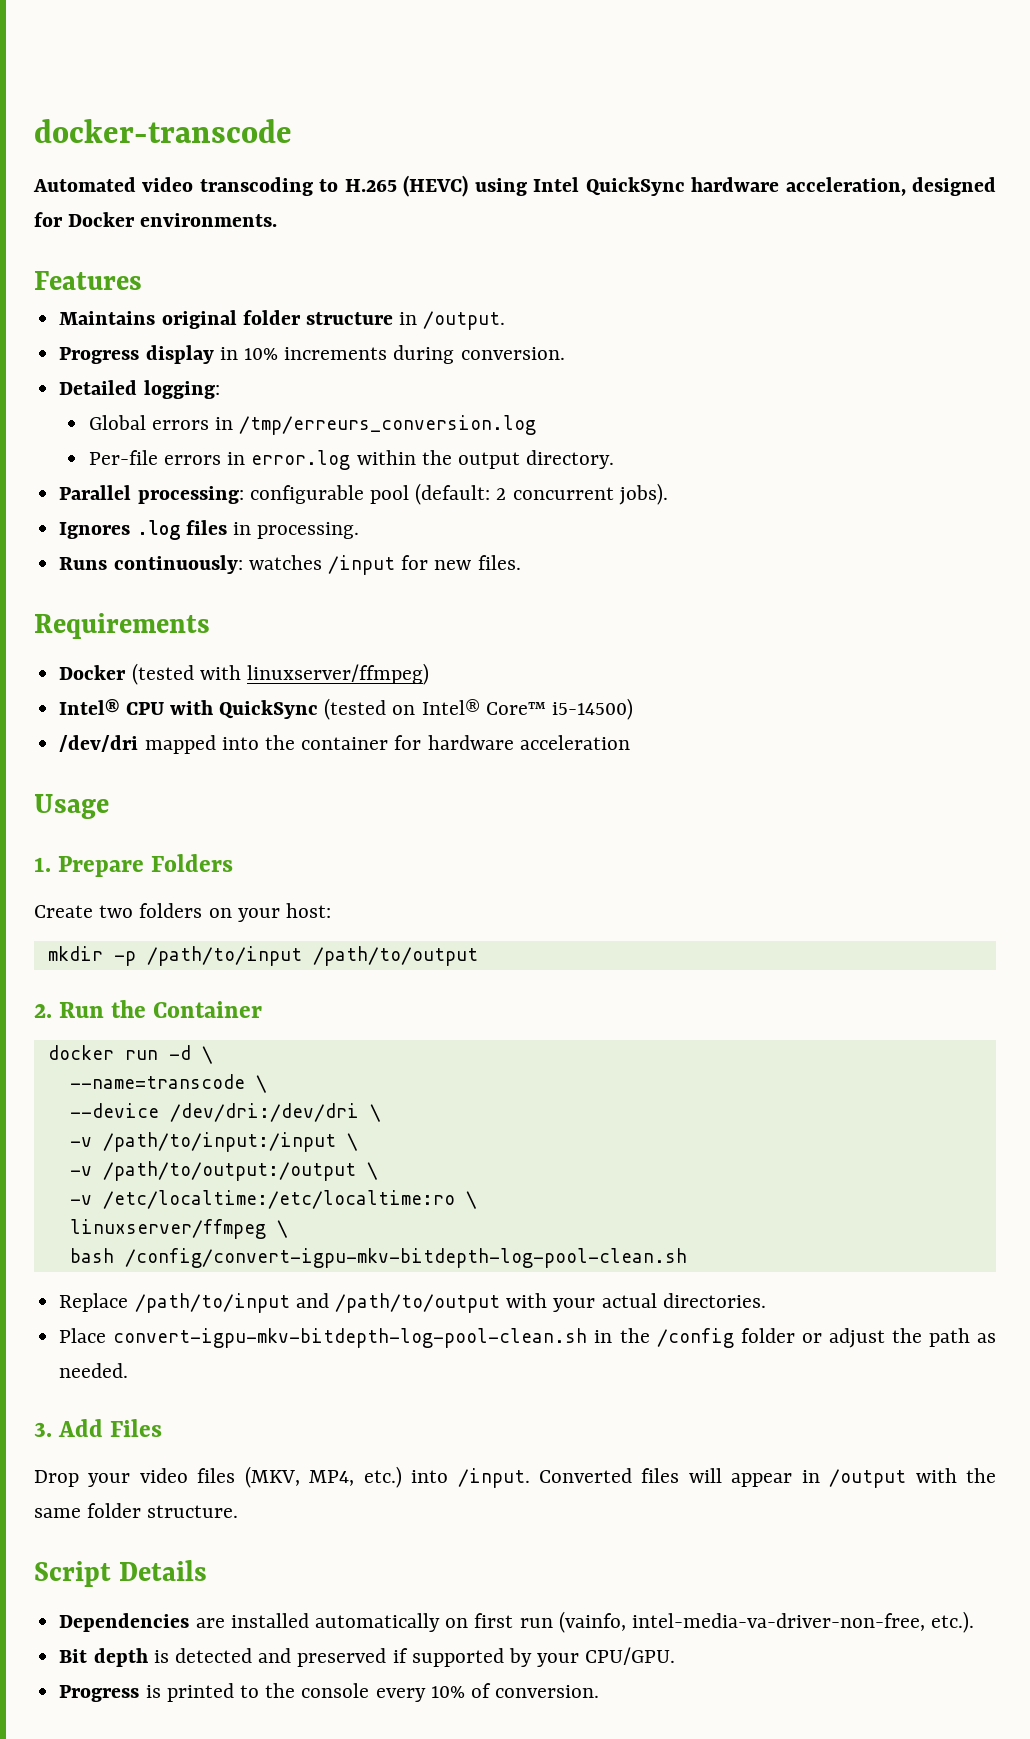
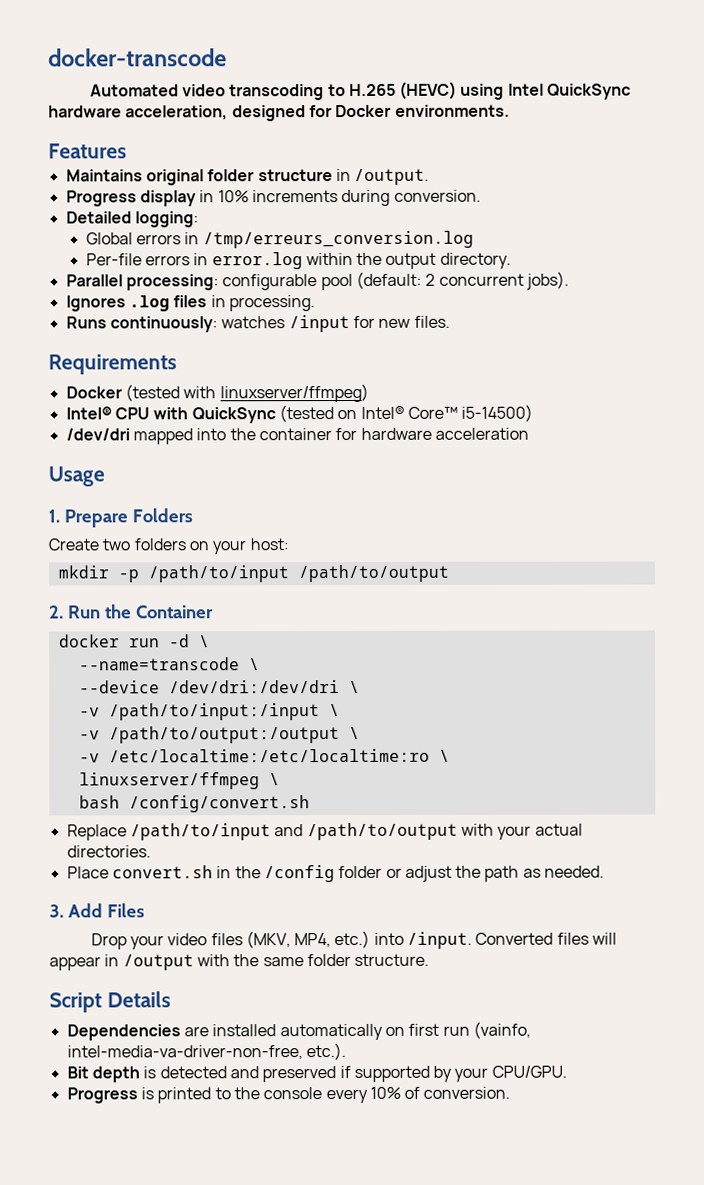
- bash /config/convert-igpu-mkv-bitdepth-log-pool-clean.sh
+ bash /config/convert.sh
- Place convert-igpu-mkv-bitdepth-log-pool-clean.sh in the /config folder or adjust the path as needed.
+ Place convert.sh in the /config folder or adjust the path as needed.

